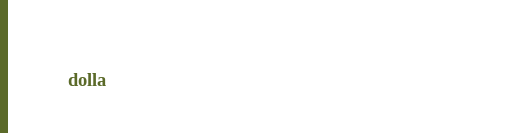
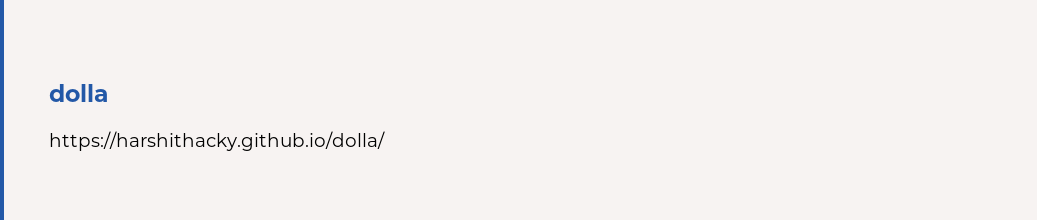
+ https://harshithacky.github.io/dolla/

